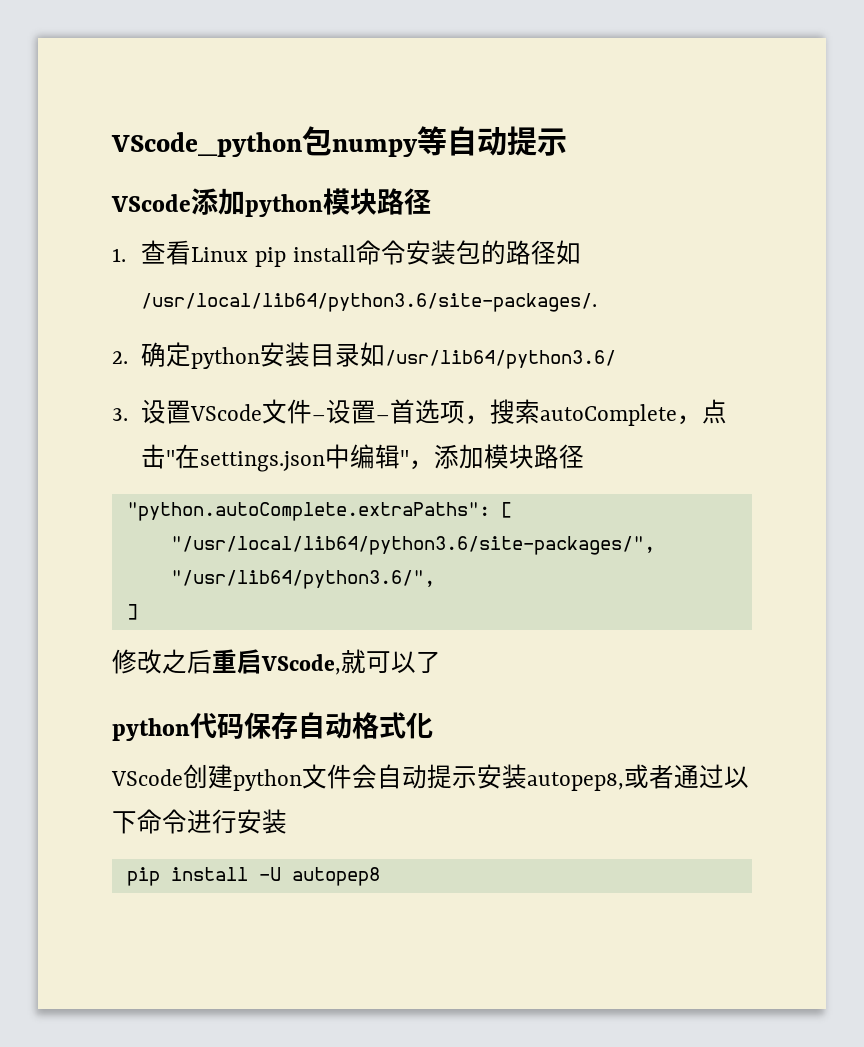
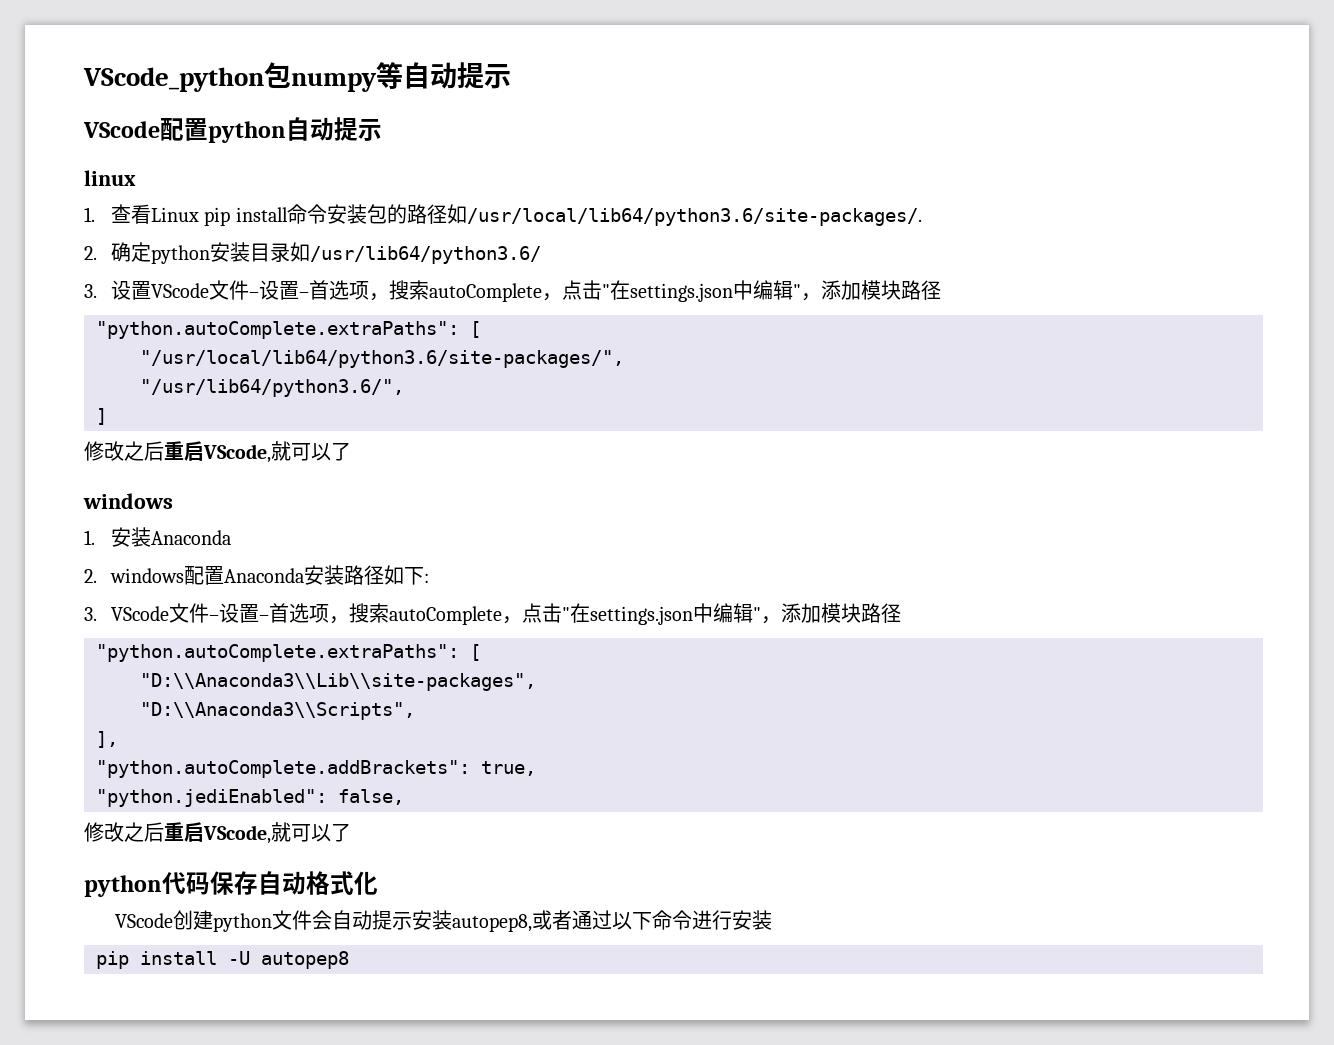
- VScode添加python模块路径
+ VScode配置python自动提示
+ linux
  ]
+ 修改之后重启VScode,就可以了
+ windows
+ 1.安装Anaconda
+ 2. windows配置Anaconda安装路径如下:
+ 3. VScode文件–设置–首选项，搜索autoComplete，点击"在settings.json中编辑"，添加模块路径
+ "python.autoComplete.extraPaths": [
+ "D:\\Anaconda3\\Lib\\site-packages",
+ "D:\\Anaconda3\\Scripts",
+ ],
+ "python.autoComplete.addBrackets": true,
+ "python.jediEnabled": false,

